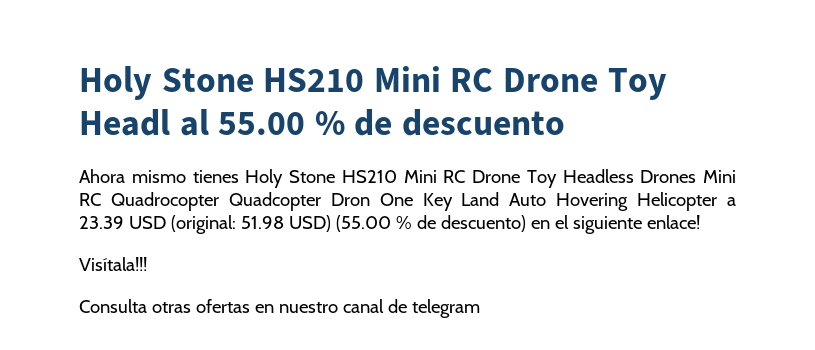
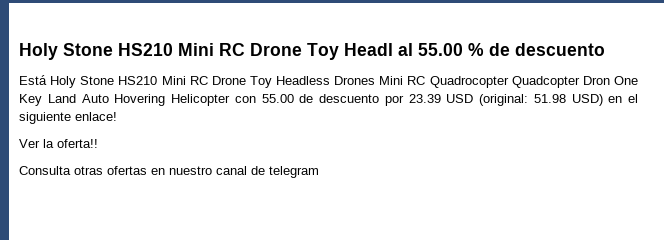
- Ahora mismo tienes Holy Stone HS210 Mini RC Drone Toy Headless Drones Mini RC Quadrocopter Quadcopter Dron One Key Land Auto Hovering Helicopter a 23.39 USD (original: 51.98 USD) (55.00 % de descuento) en el siguiente enlace!
+ Está Holy Stone HS210 Mini RC Drone Toy Headless Drones Mini RC Quadrocopter Quadcopter Dron One Key Land Auto Hovering Helicopter con 55.00 de descuento por 23.39 USD (original: 51.98 USD) en el siguiente enlace!
- Visítala!!!
+ Ver la oferta!!

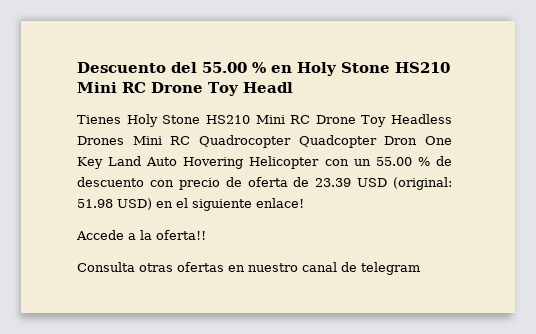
- Holy Stone HS210 Mini RC Drone Toy Headl al 55.00 % de descuento
- Está Holy Stone HS210 Mini RC Drone Toy Headless Drones Mini RC Quadrocopter Quadcopter Dron One Key Land Auto Hovering Helicopter con 55.00 de descuento por 23.39 USD (original: 51.98 USD) en el siguiente enlace!
+ Descuento del 55.00 % en Holy Stone HS210 Mini RC Drone Toy Headl
+ Tienes Holy Stone HS210 Mini RC Drone Toy Headless Drones Mini RC Quadrocopter Quadcopter Dron One Key Land Auto Hovering Helicopter con un 55.00 % de descuento con precio de oferta de 23.39 USD (original: 51.98 USD) en el siguiente enlace!
- Ver la oferta!!
+ Accede a la oferta!!

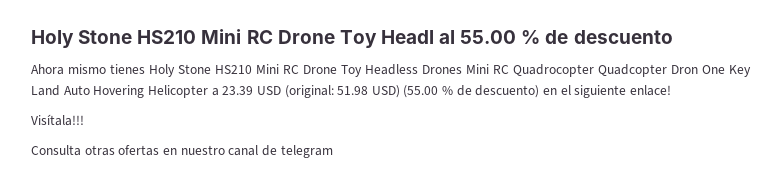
- Descuento del 55.00 % en Holy Stone HS210 Mini RC Drone Toy Headl
- Tienes Holy Stone HS210 Mini RC Drone Toy Headless Drones Mini RC Quadrocopter Quadcopter Dron One Key Land Auto Hovering Helicopter con un 55.00 % de descuento con precio de oferta de 23.39 USD (original: 51.98 USD) en el siguiente enlace!
+ Holy Stone HS210 Mini RC Drone Toy Headl al 55.00 % de descuento
+ Ahora mismo tienes Holy Stone HS210 Mini RC Drone Toy Headless Drones Mini RC Quadrocopter Quadcopter Dron One Key Land Auto Hovering Helicopter a 23.39 USD (original: 51.98 USD) (55.00 % de descuento) en el siguiente enlace!
- Accede a la oferta!!
+ Visítala!!!

